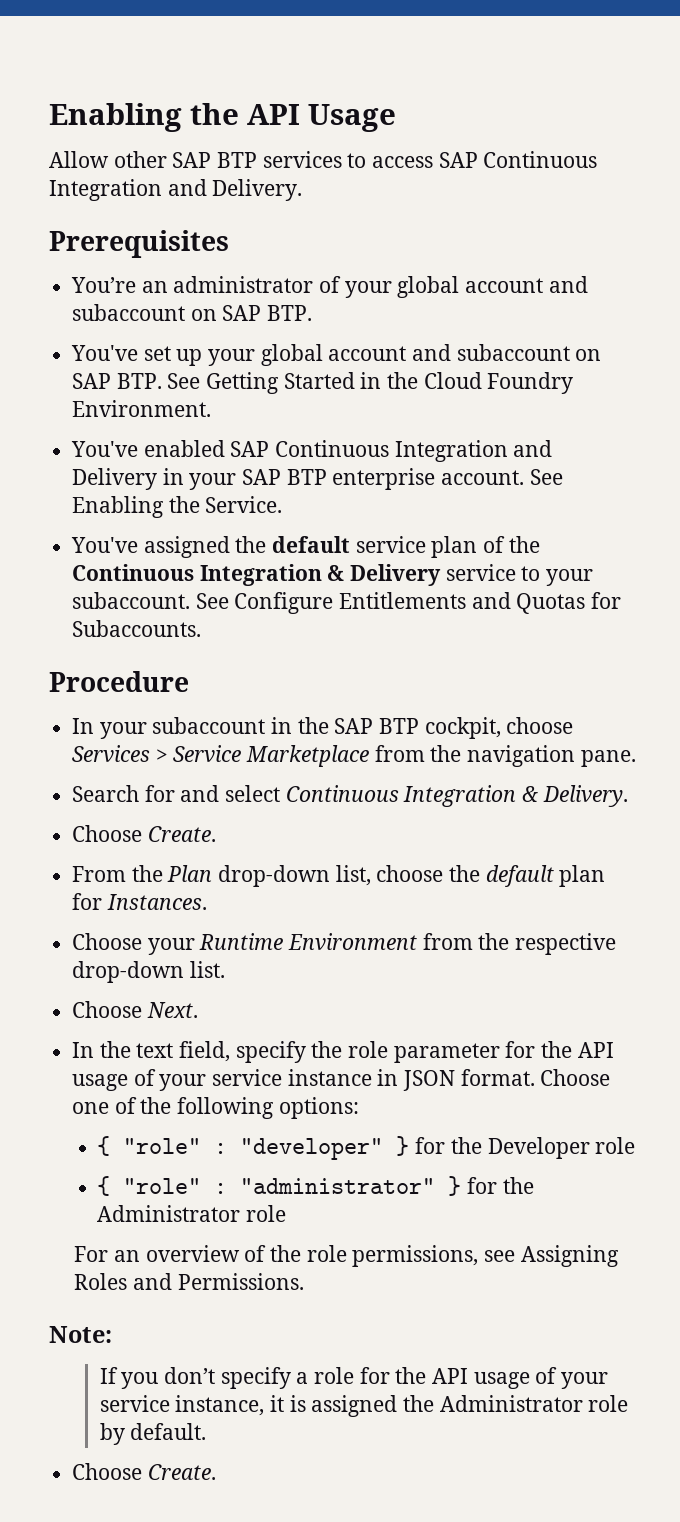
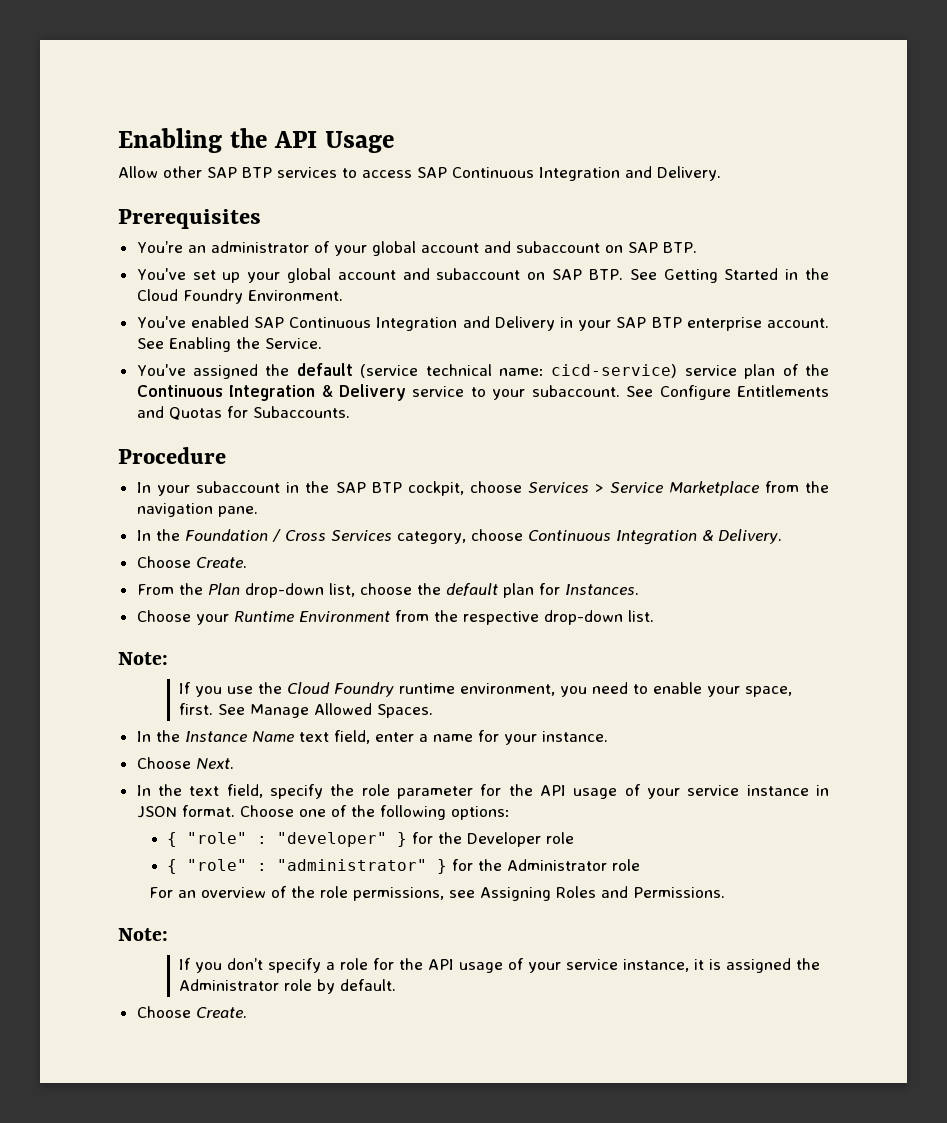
- You've assigned the default service plan of the Continuous Integration & Delivery service to your subaccount.
+ You've assigned the default (service technical name: cicd-service) service plan of the Continuous Integration & Delivery service to your subaccount.
- Search for and select Continuous Integration & Delivery.
+ In the Foundation / Cross Services category, choose Continuous Integration & Delivery.
  Choose your Runtime Environment from the respective drop-down list.
+ Note:
+ If you use the Cloud Foundry runtime environment, you need to enable your space, first. See Manage Allowed Spaces.
+ In the Instance Name text field, enter a name for your instance.

